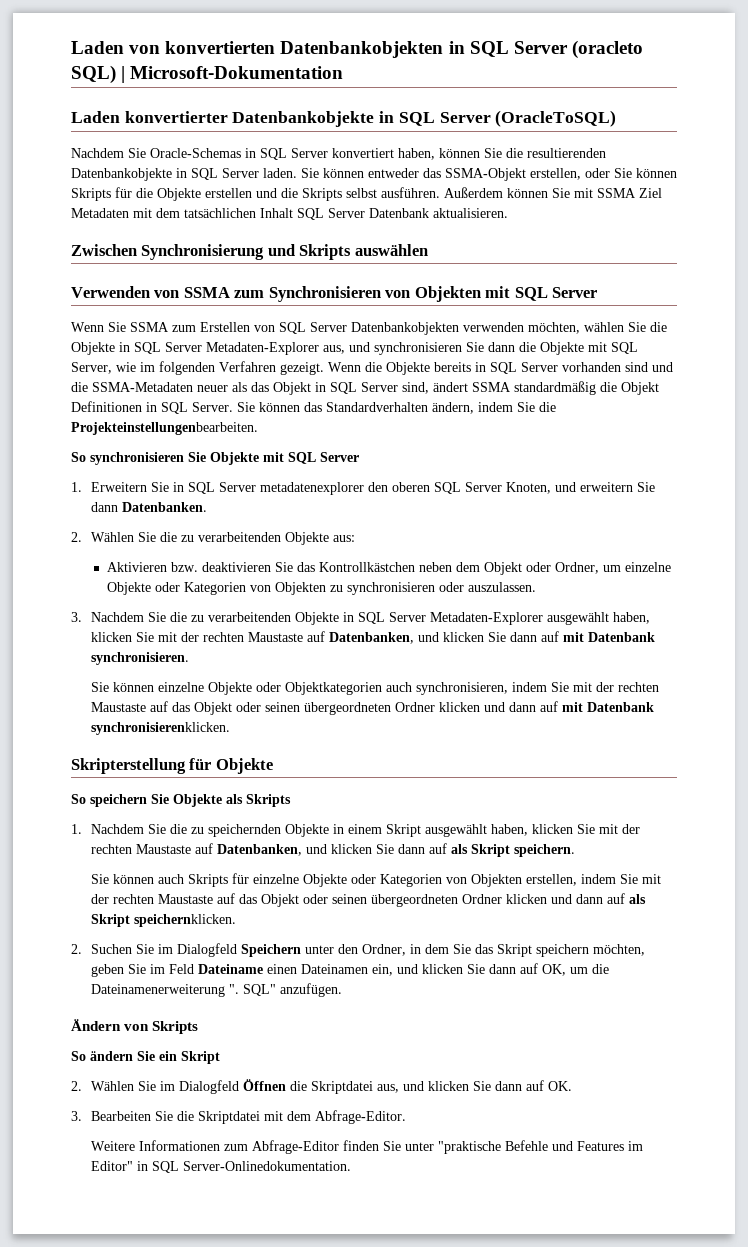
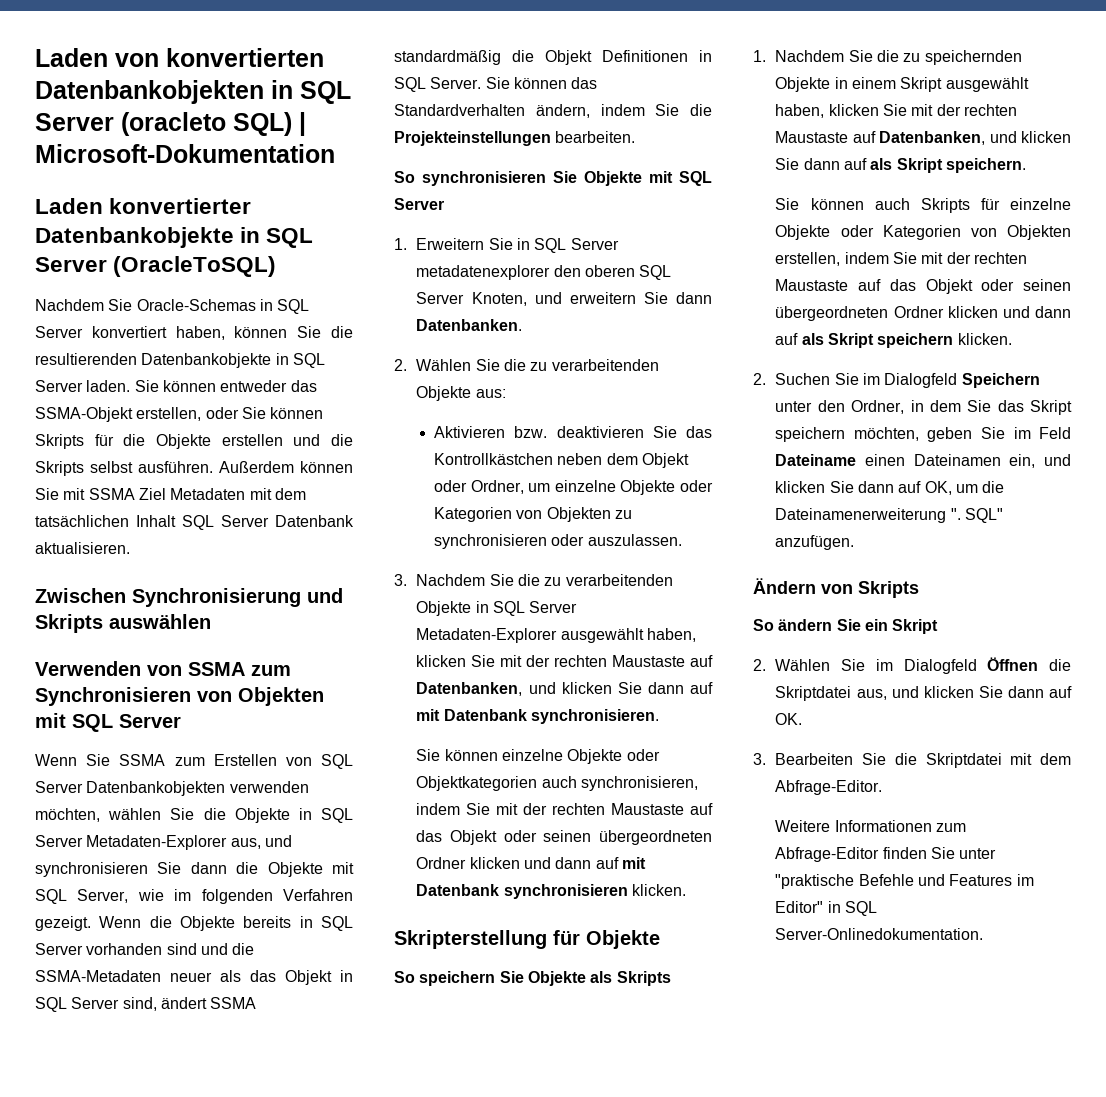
- Sie können das Standardverhalten ändern, indem Sie die Projekteinstellungenbearbeiten.
+ Sie können das Standardverhalten ändern, indem Sie die Projekteinstellungen bearbeiten.
- Sie können einzelne Objekte oder Objektkategorien auch synchronisieren, indem Sie mit der rechten Maustaste auf das Objekt oder seinen übergeordneten Ordner klicken und dann auf mit Datenbank synchronisierenklicken.
+ Sie können einzelne Objekte oder Objektkategorien auch synchronisieren, indem Sie mit der rechten Maustaste auf das Objekt oder seinen übergeordneten Ordner klicken und dann auf mit Datenbank synchronisieren klicken.
- Sie können auch Skripts für einzelne Objekte oder Kategorien von Objekten erstellen, indem Sie mit der rechten Maustaste auf das Objekt oder seinen übergeordneten Ordner klicken und dann auf als Skript speichernklicken.
+ Sie können auch Skripts für einzelne Objekte oder Kategorien von Objekten erstellen, indem Sie mit der rechten Maustaste auf das Objekt oder seinen übergeordneten Ordner klicken und dann auf als Skript speichern klicken.

